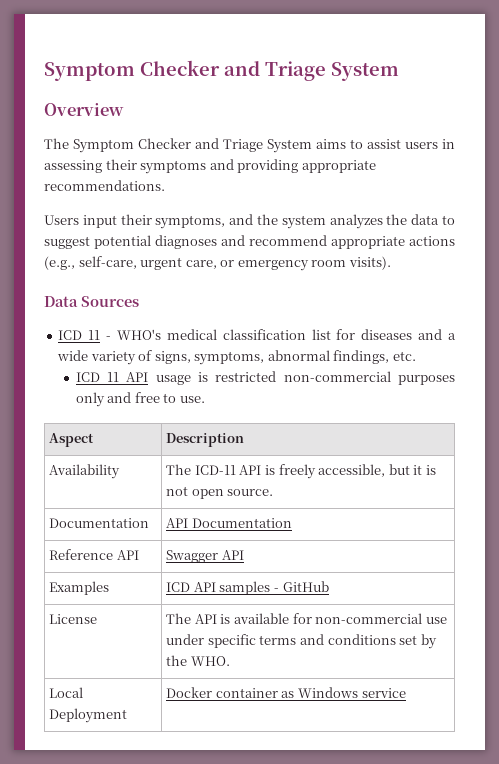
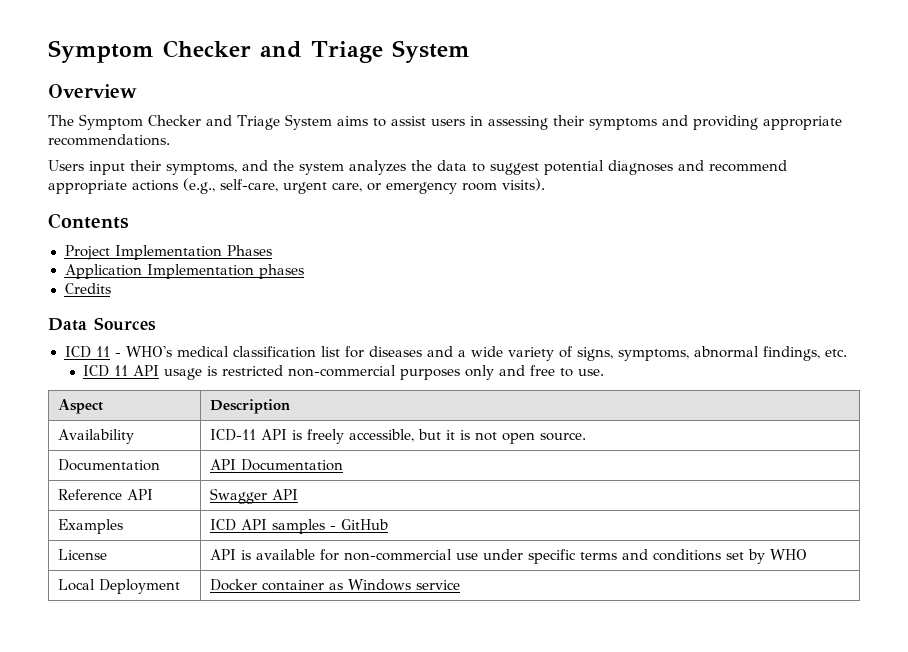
+ Contents
+ Project Implementation Phases
+ Application Implementation phases
+ Credits
- Availability | The ICD-11 API is freely accessible, but it is not open source.
+ Availability | ICD-11 API is freely accessible, but it is not open source.
- License | The API is available for non-commercial use under specific terms and conditions set by the WHO.
+ License | API is available for non-commercial use under specific terms and conditions set by WHO

